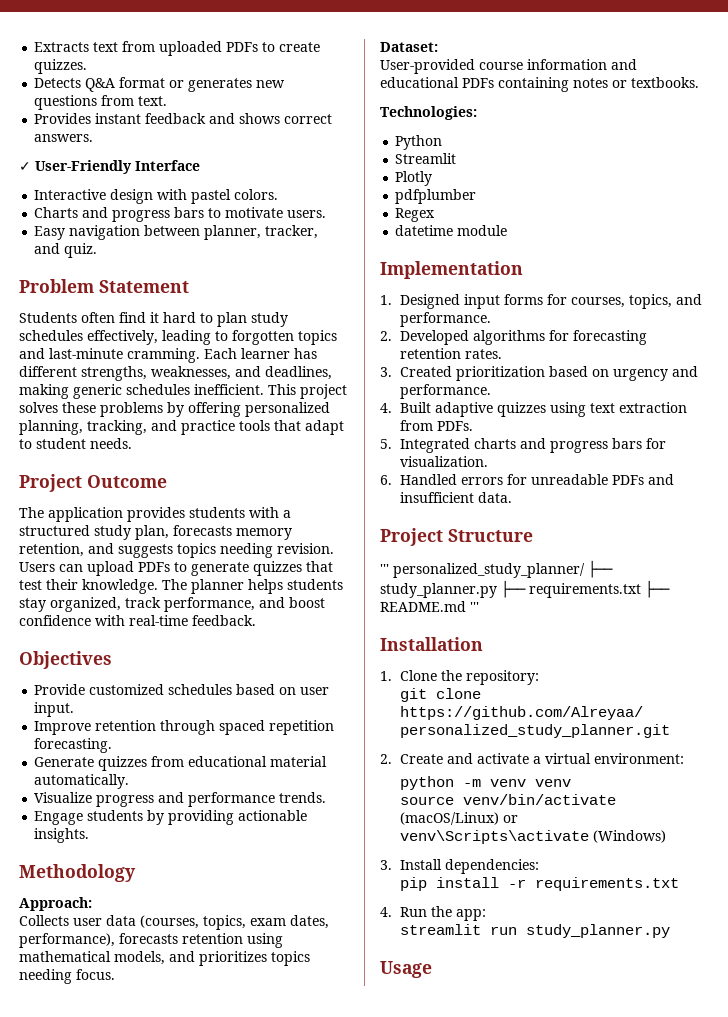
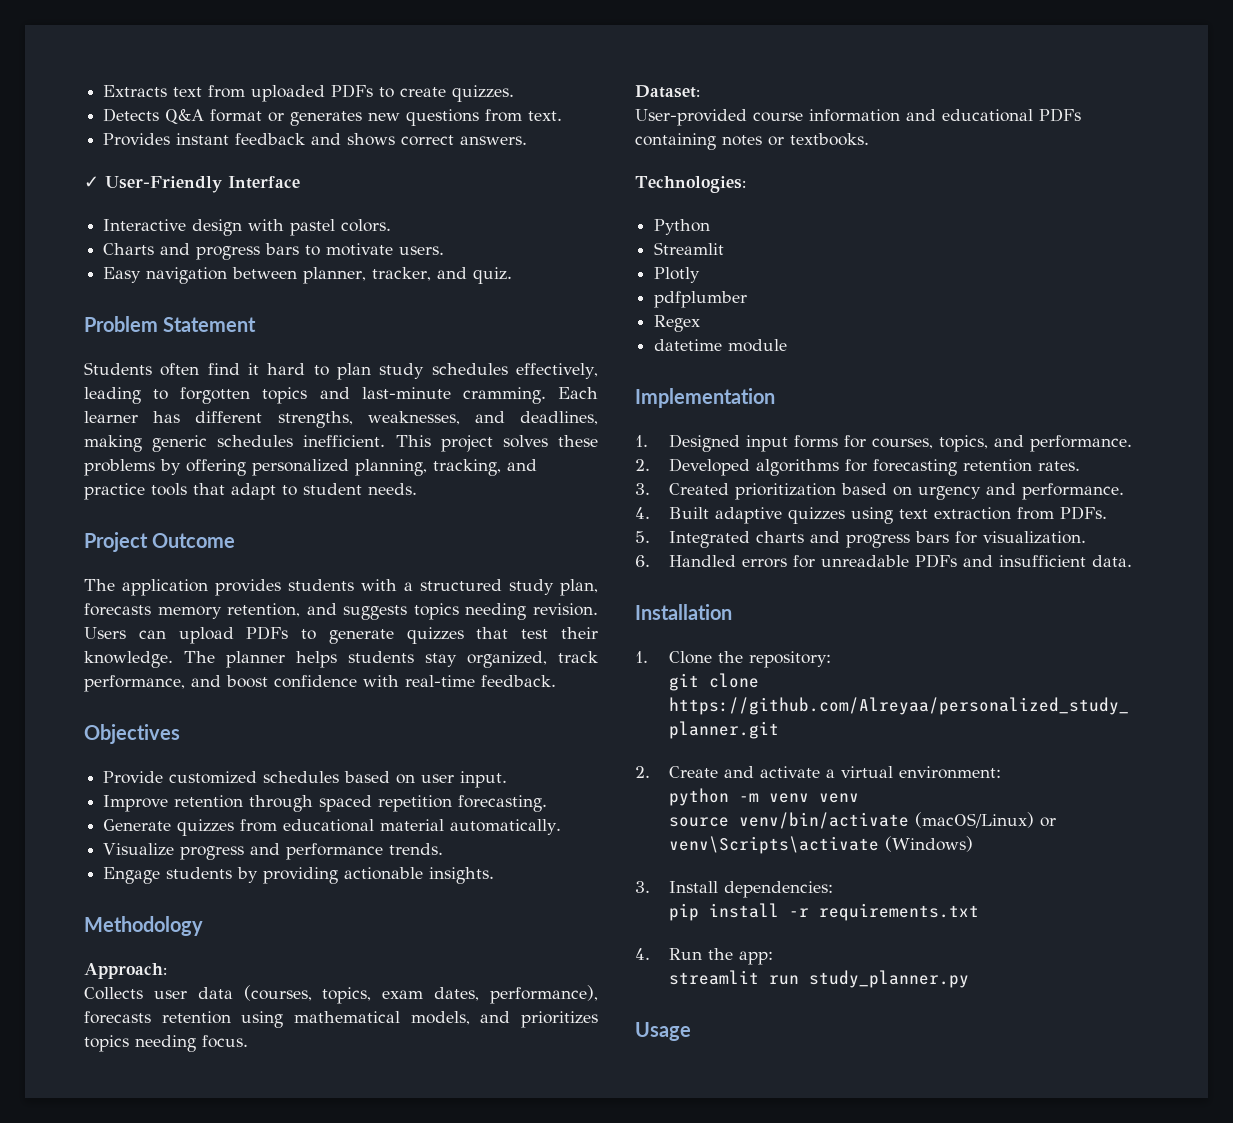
- Project Structure
- ''' personalized_study_planner/ ├── study_planner.py ├── requirements.txt ├── README.md '''

